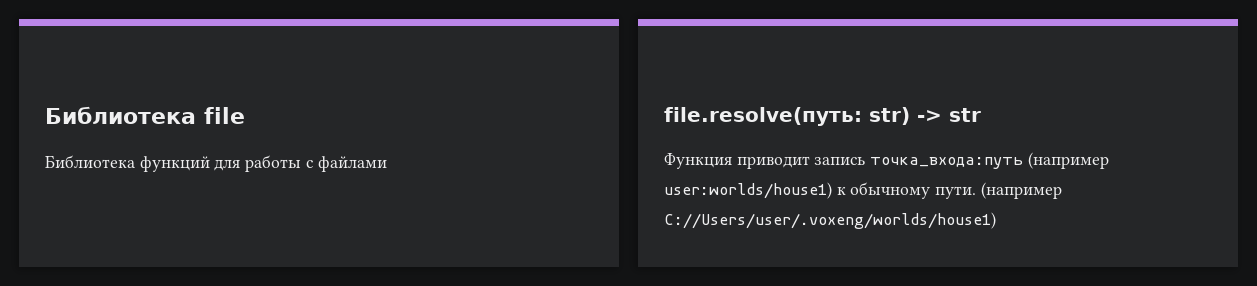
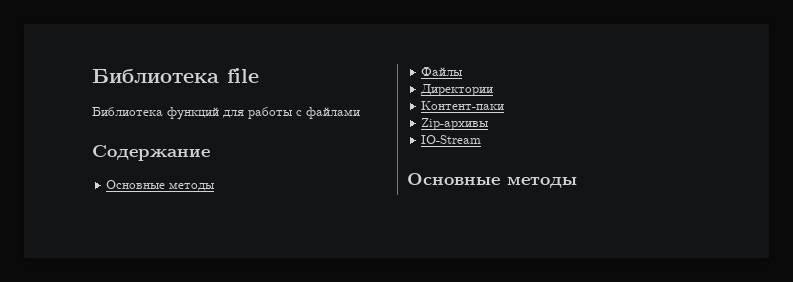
- file.resolve(путь: str) -> str
- Функция приводит запись точка_входа:путь (например user:worlds/house1) к обычному пути. (например C://Users/user/.voxeng/worlds/house1)
+ Содержание
+ Основные методы
+ Файлы
+ Директории
+ Контент-паки
+ Zip-архивы
+ IO-Stream
+ Основные методы

